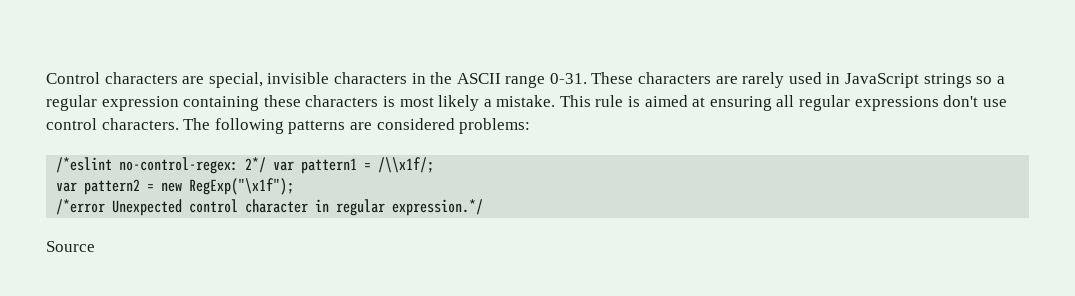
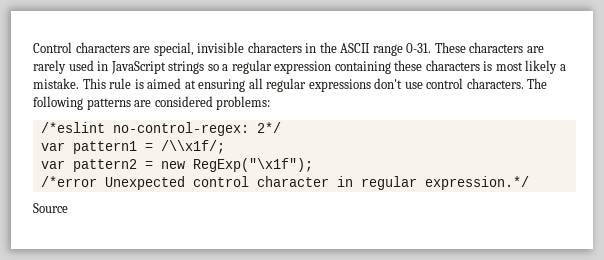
- /*eslint no-control-regex: 2*/ var pattern1 = /\\x1f/;
+ /*eslint no-control-regex: 2*/
+ var pattern1 = /\\x1f/;

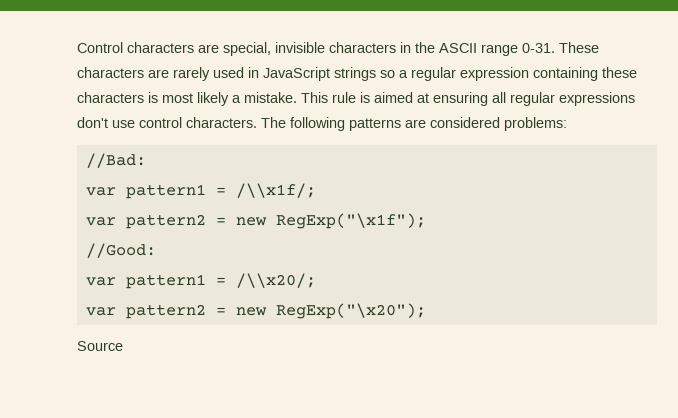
- /*eslint no-control-regex: 2*/
+ //Bad:
- /*error Unexpected control character in regular expression.*/
+ //Good:
+ var pattern1 = /\\x20/;
+ var pattern2 = new RegExp("\x20");

